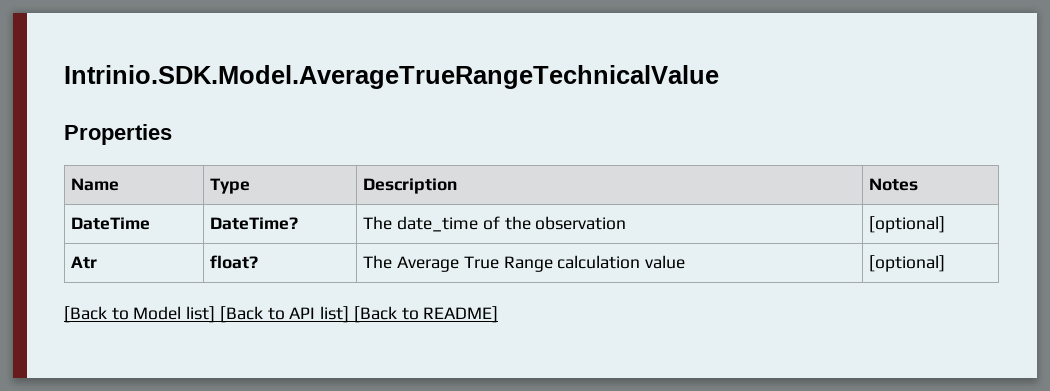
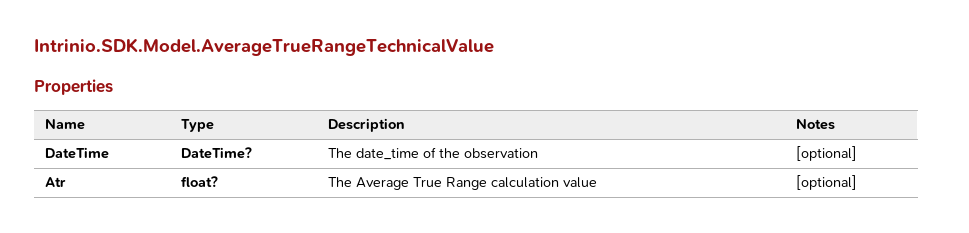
- [Back to Model list] [Back to API list] [Back to README]

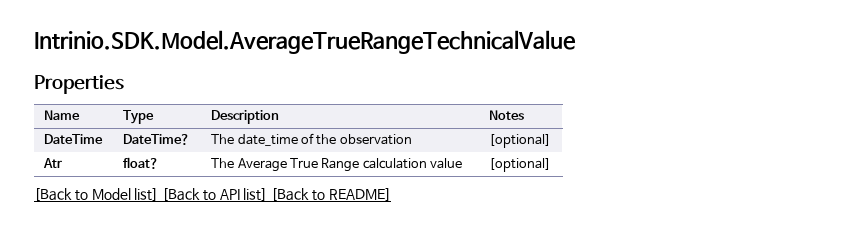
+ [Back to Model list] [Back to API list] [Back to README]

